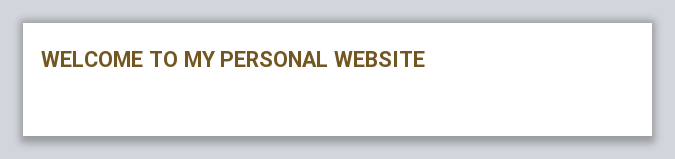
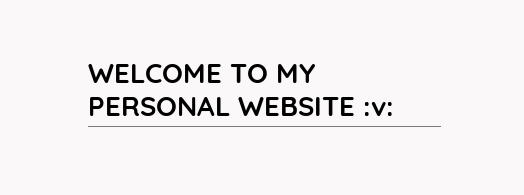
- WELCOME TO MY PERSONAL WEBSITE
+ WELCOME TO MY PERSONAL WEBSITE :v:

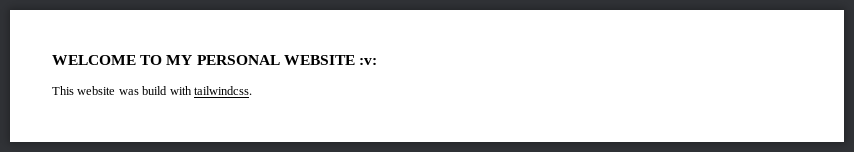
+ This website was build with tailwindcss.

